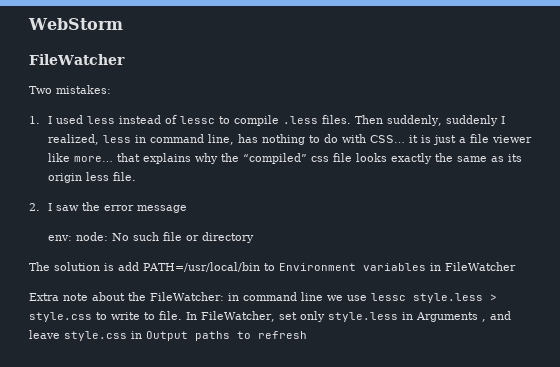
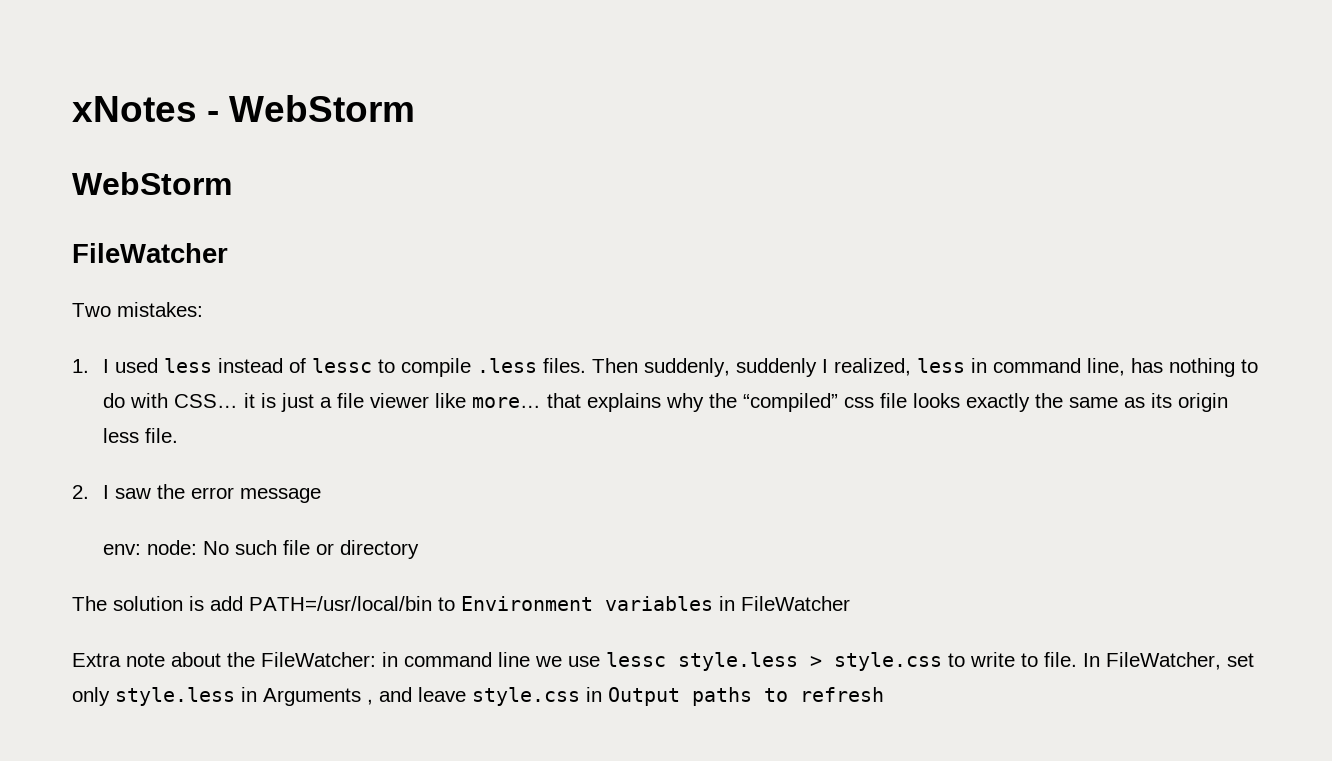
+ xNotes - WebStorm

